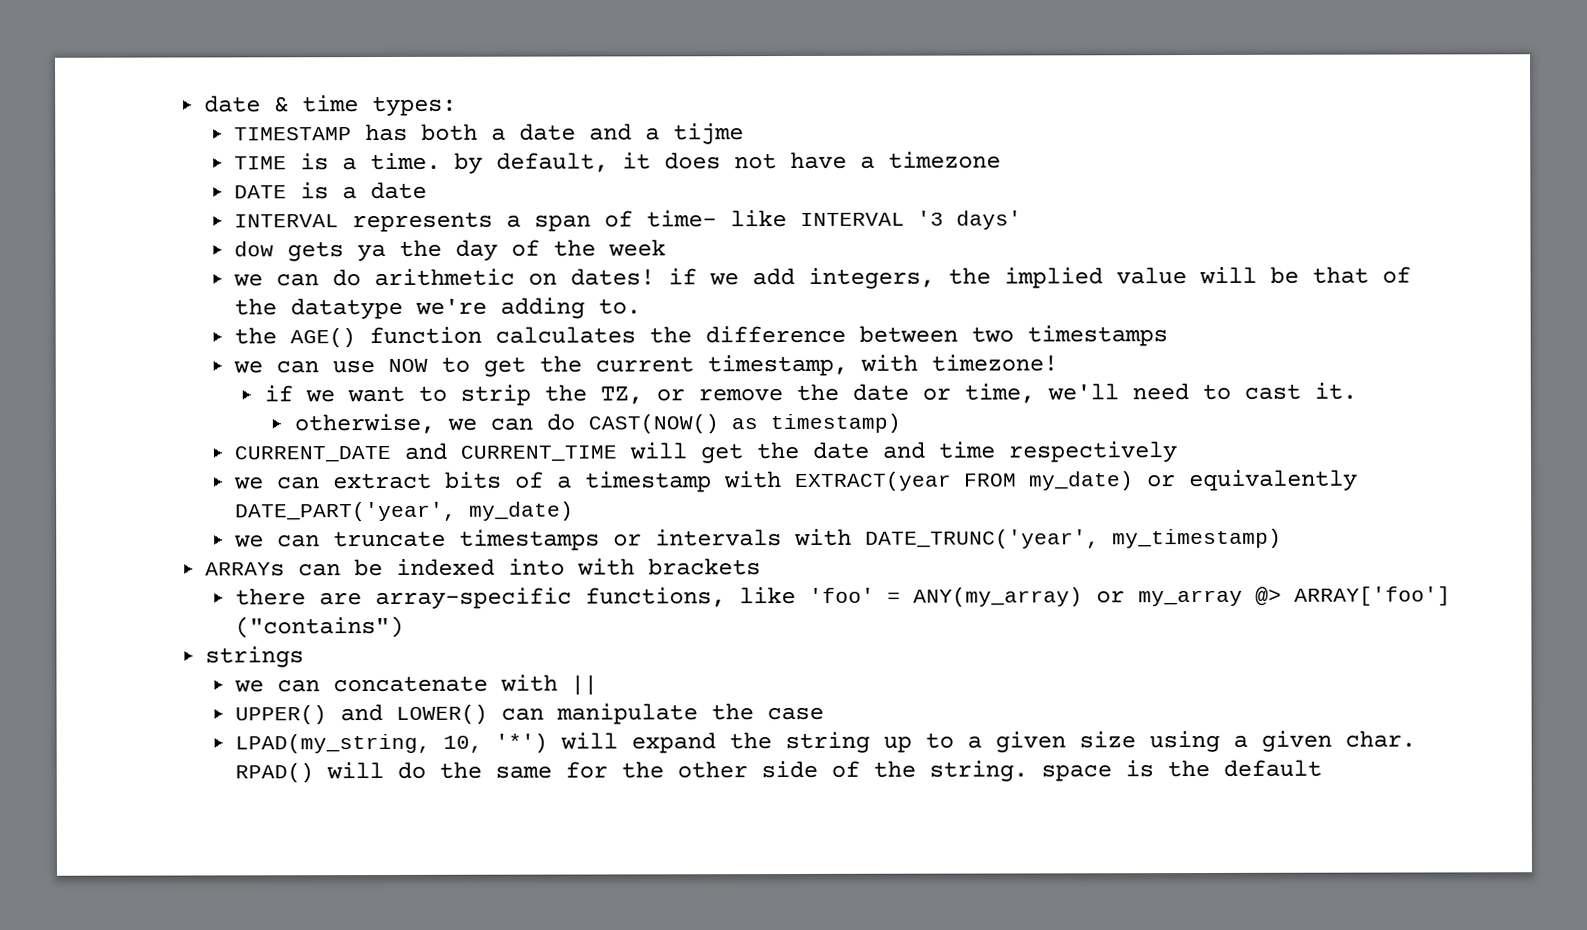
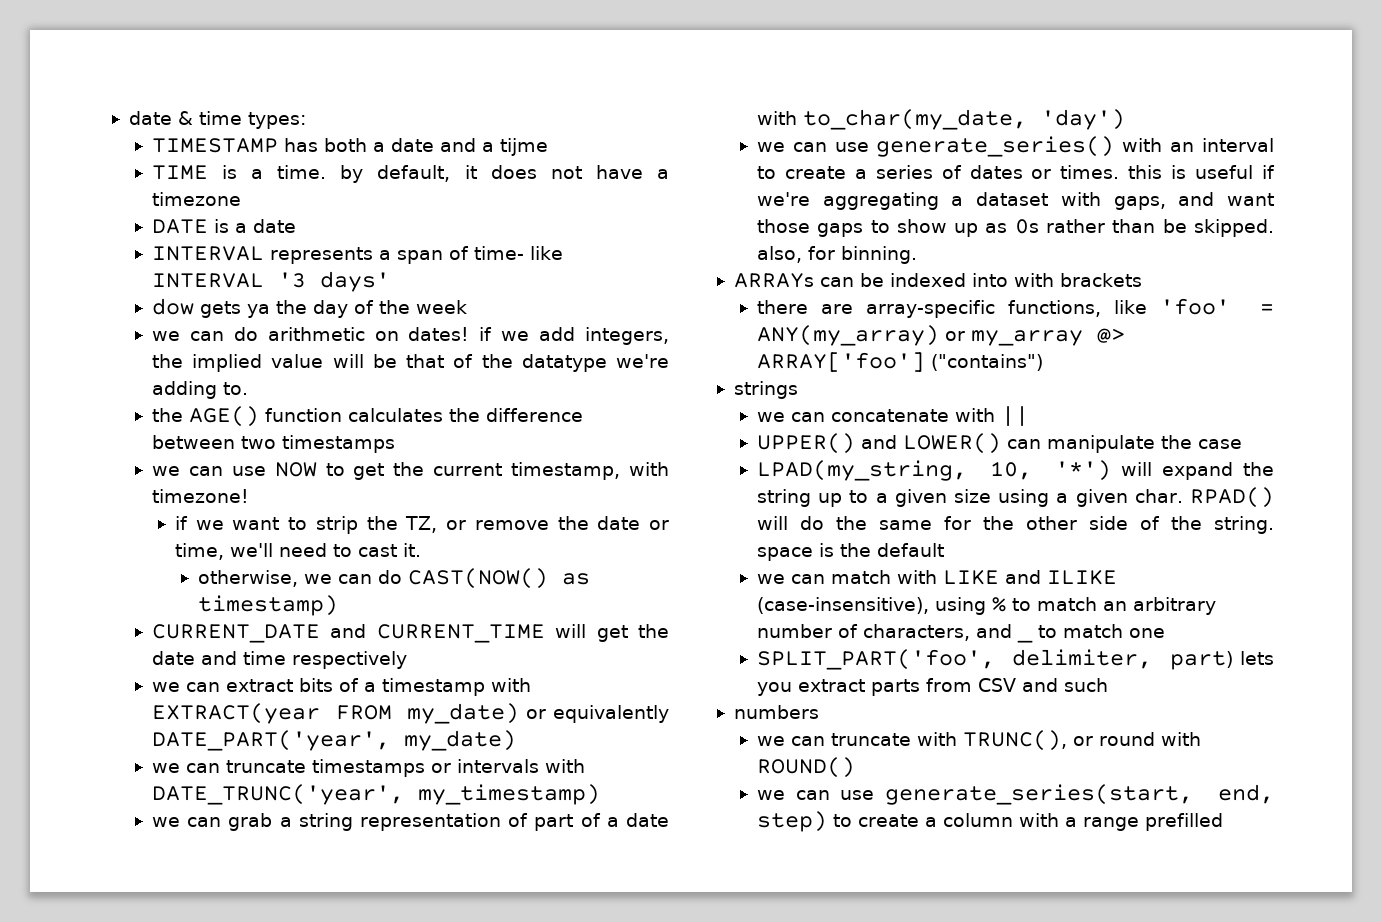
+ we can grab a string representation of part of a date with to_char(my_date, 'day')
+ we can use generate_series() with an interval to create a series of dates or times. this is useful if we're aggregating a dataset with gaps, and want those gaps to show up as 0s rather than be skipped. also, for binning.
+ we can match with LIKE and ILIKE (case-insensitive), using % to match an arbitrary number of characters, and _ to match one
+ SPLIT_PART('foo', delimiter, part) lets you extract parts from CSV and such
+ numbers
+ we can truncate with TRUNC(), or round with ROUND()
+ we can use generate_series(start, end, step) to create a column with a range prefilled

